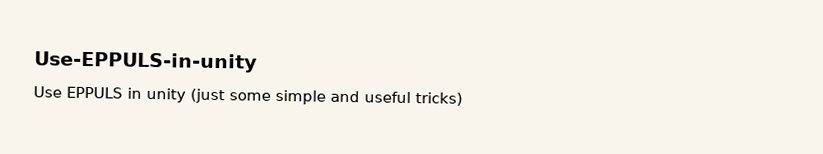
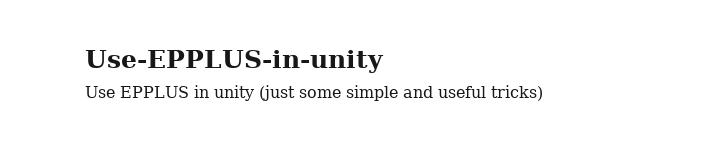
- Use-EPPULS-in-unity
+ Use-EPPLUS-in-unity
- Use EPPULS in unity (just some simple and useful tricks)
+ Use EPPLUS in unity (just some simple and useful tricks)

